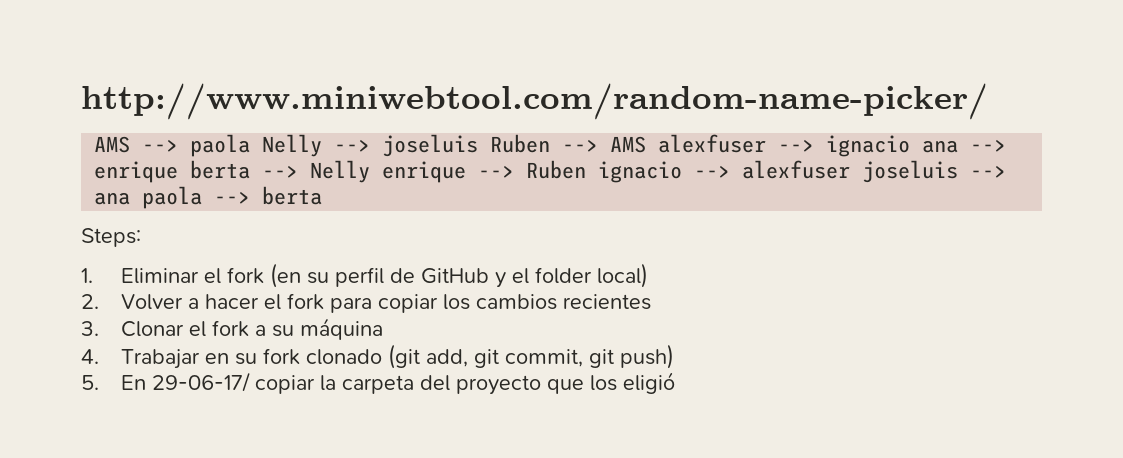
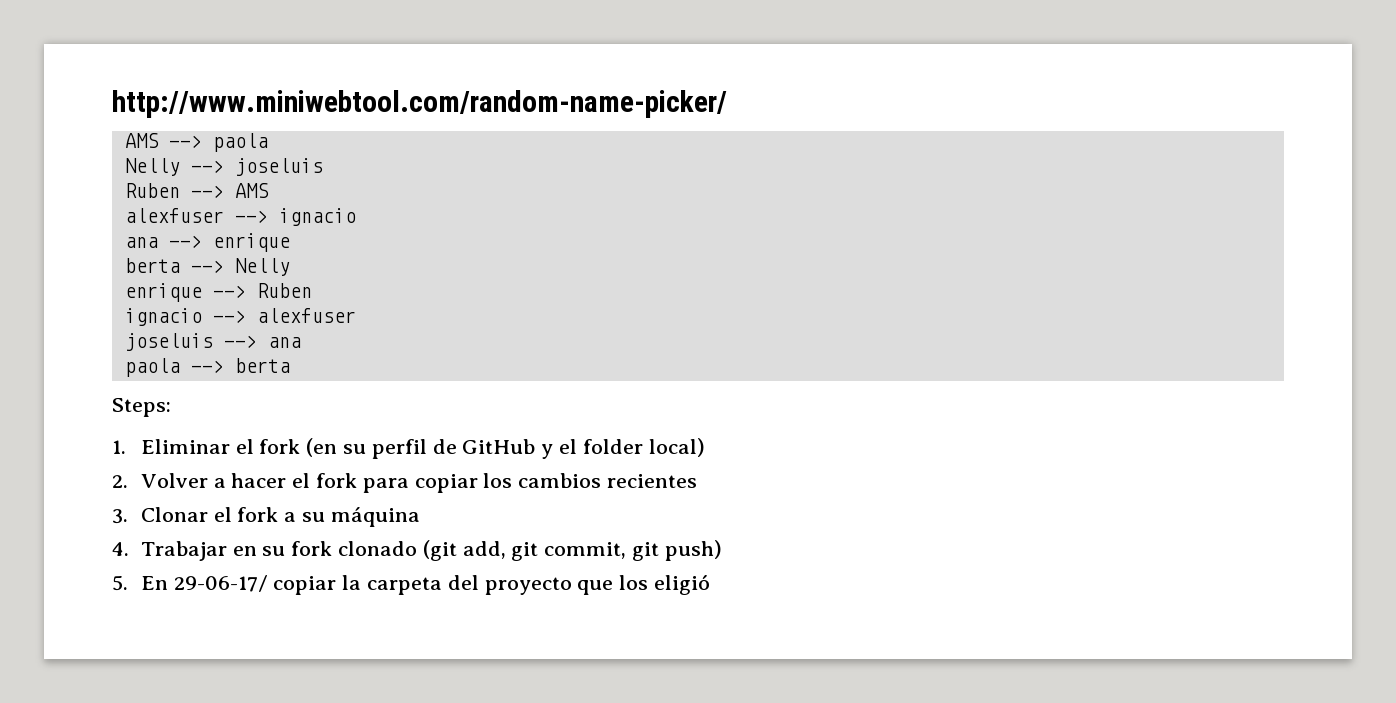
- AMS --> paola Nelly --> joseluis Ruben --> AMS alexfuser --> ignacio ana --> enrique berta --> Nelly enrique --> Ruben ignacio --> alexfuser joseluis --> ana paola --> berta
+ AMS --> paola
+ Nelly --> joseluis
+ Ruben --> AMS
+ alexfuser --> ignacio
+ ana --> enrique
+ berta --> Nelly
+ enrique --> Ruben
+ ignacio --> alexfuser
+ joseluis --> ana
+ paola --> berta

